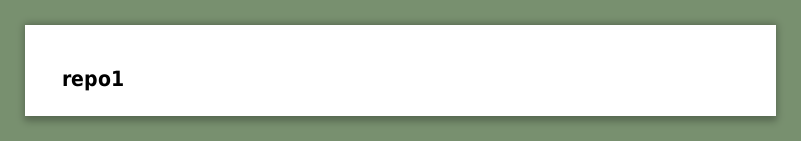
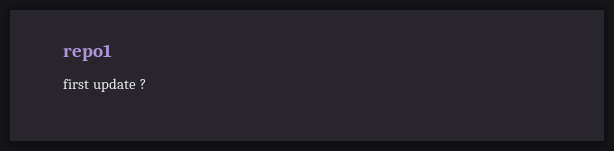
+ first update ?

